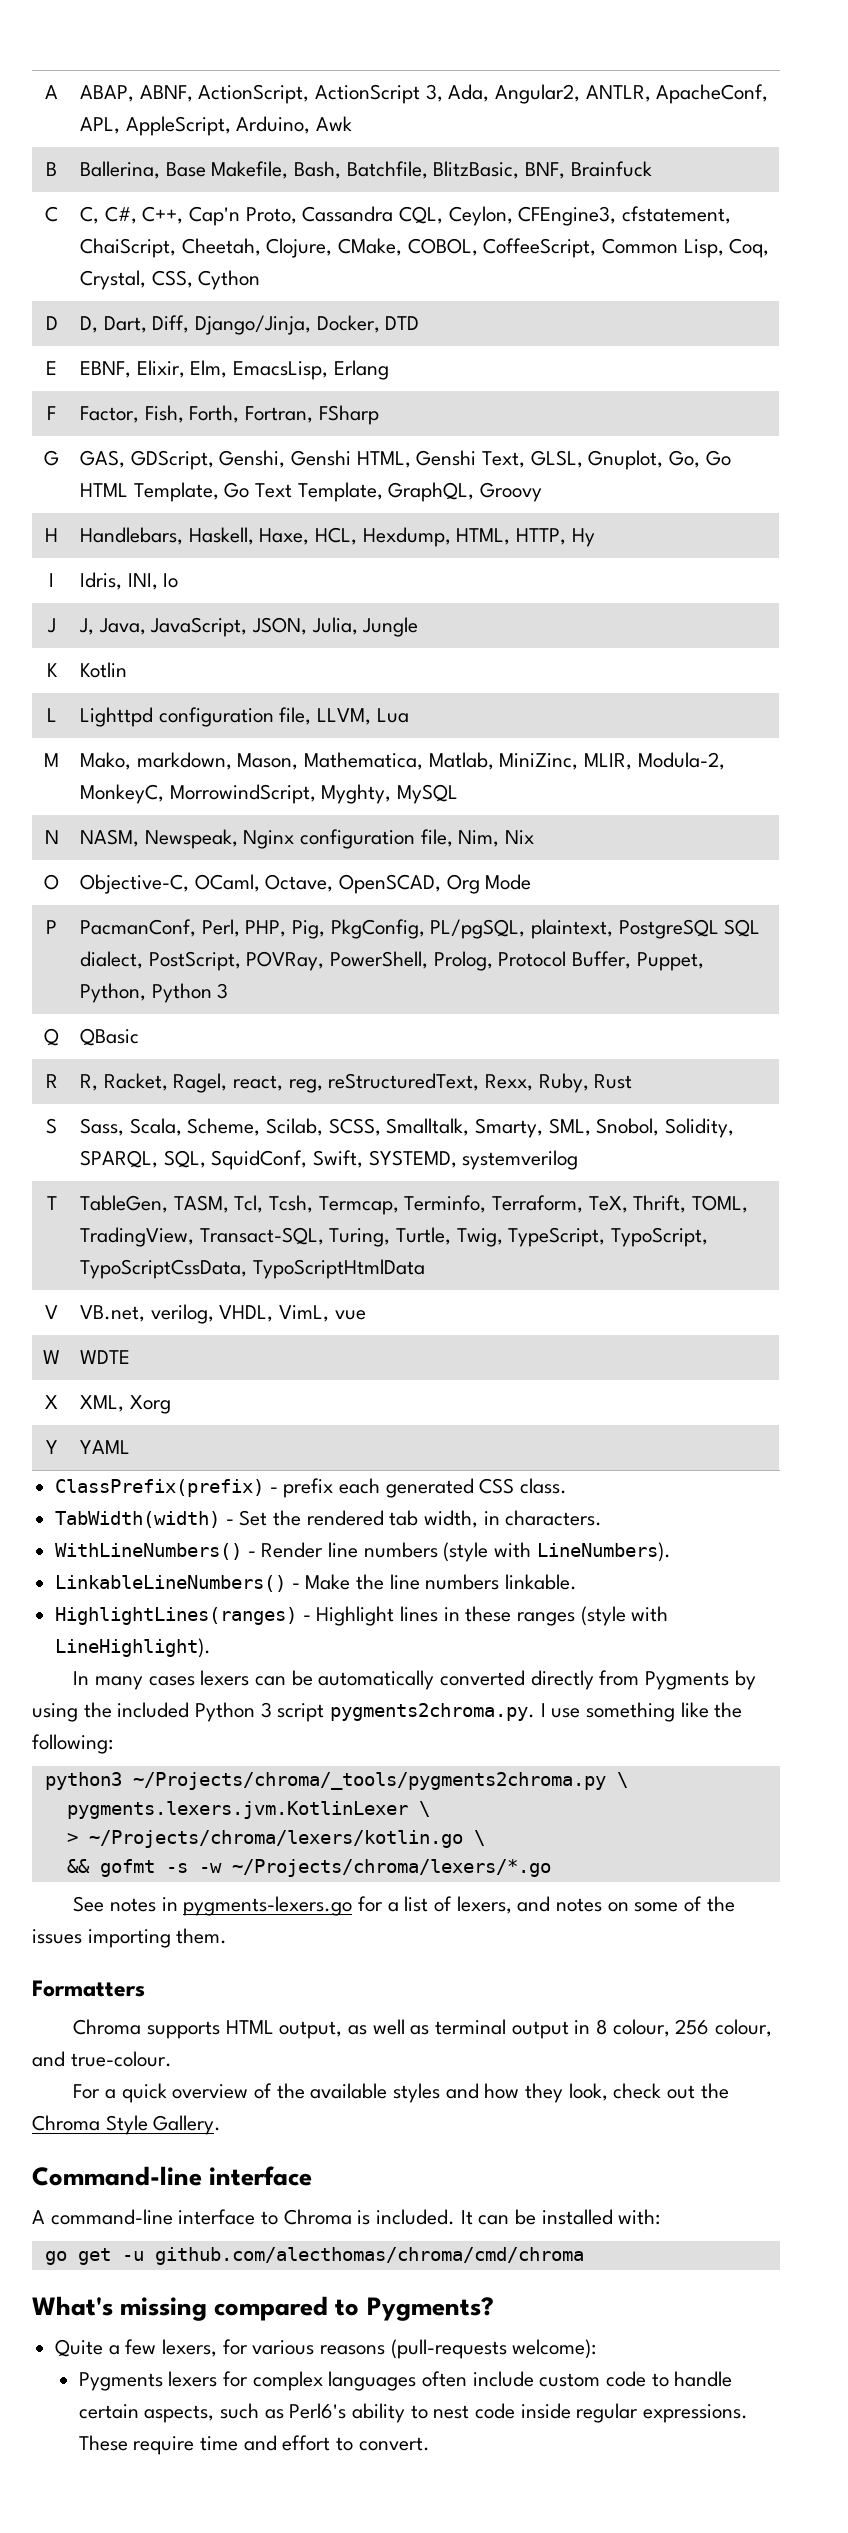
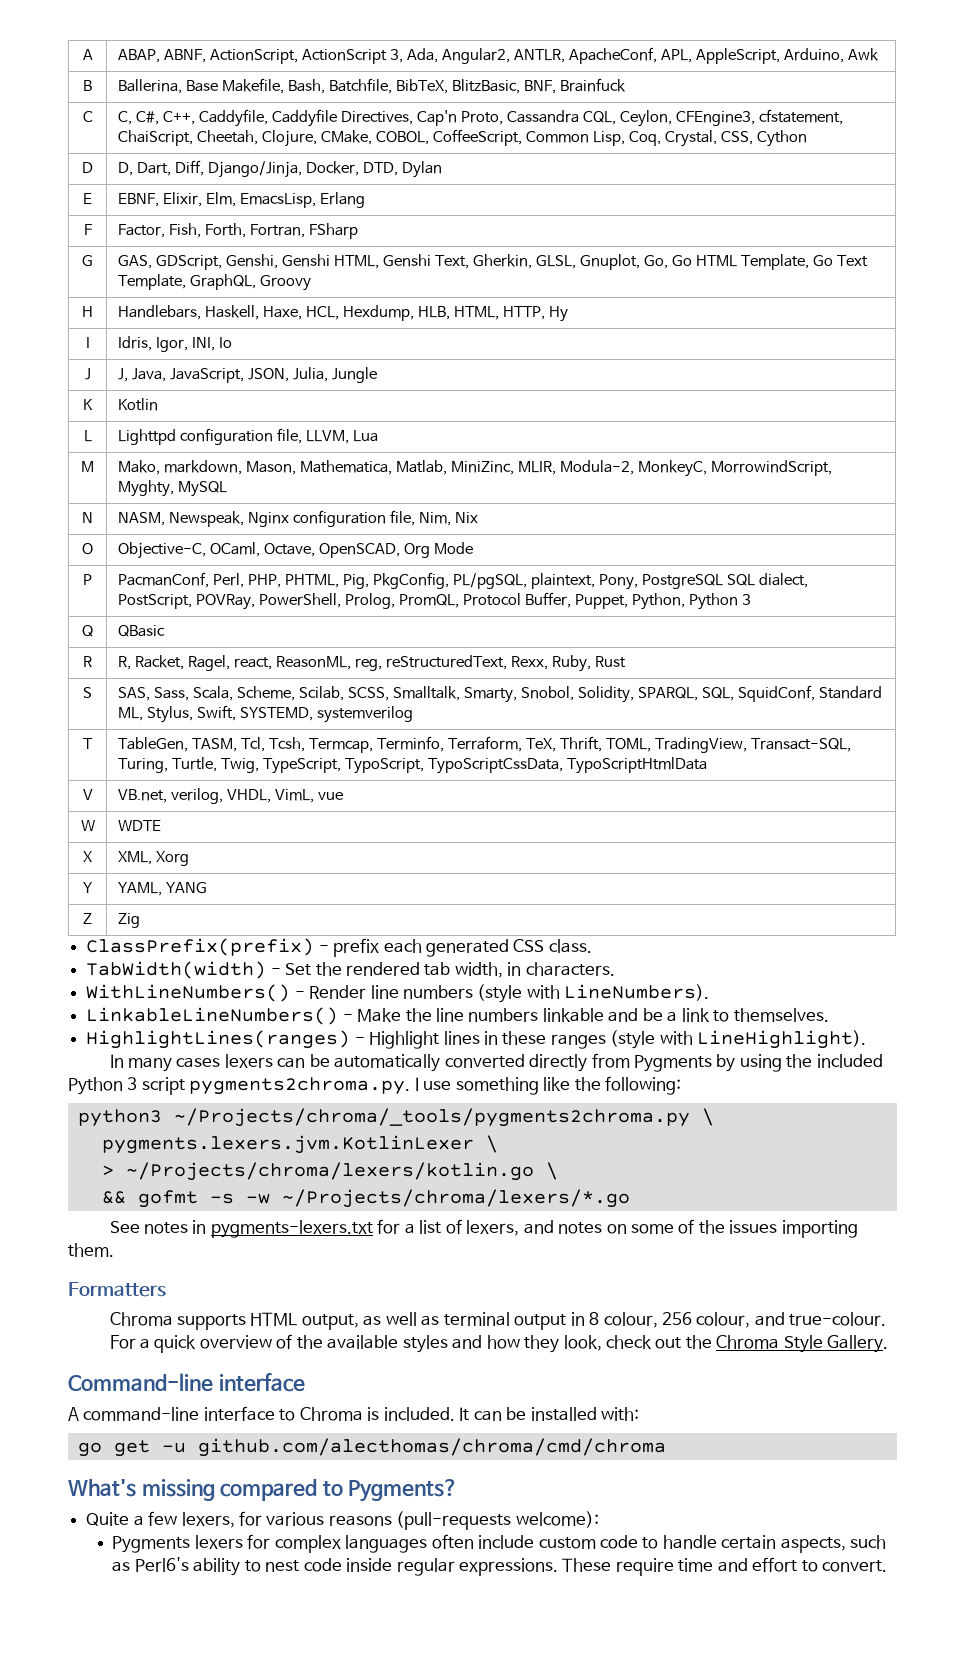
- B | Ballerina, Base Makefile, Bash, Batchfile, BlitzBasic, BNF, Brainfuck
+ B | Ballerina, Base Makefile, Bash, Batchfile, BibTeX, BlitzBasic, BNF, Brainfuck
- C | C, C#, C++, Cap'n Proto, Cassandra CQL, Ceylon, CFEngine3, cfstatement, ChaiScript, Cheetah, Clojure, CMake, COBOL, CoffeeScript, Common Lisp, Coq, Crystal, CSS, Cython
+ C | C, C#, C++, Caddyfile, Caddyfile Directives, Cap'n Proto, Cassandra CQL, Ceylon, CFEngine3, cfstatement, ChaiScript, Cheetah, Clojure, CMake, COBOL, CoffeeScript, Common Lisp, Coq, Crystal, CSS, Cython
- D | D, Dart, Diff, Django/Jinja, Docker, DTD
+ D | D, Dart, Diff, Django/Jinja, Docker, DTD, Dylan
- G | GAS, GDScript, Genshi, Genshi HTML, Genshi Text, GLSL, Gnuplot, Go, Go HTML Template, Go Text Template, GraphQL, Groovy
+ G | GAS, GDScript, Genshi, Genshi HTML, Genshi Text, Gherkin, GLSL, Gnuplot, Go, Go HTML Template, Go Text Template, GraphQL, Groovy
- H | Handlebars, Haskell, Haxe, HCL, Hexdump, HTML, HTTP, Hy
+ H | Handlebars, Haskell, Haxe, HCL, Hexdump, HLB, HTML, HTTP, Hy
- I | Idris, INI, Io
+ I | Idris, Igor, INI, Io
- P | PacmanConf, Perl, PHP, Pig, PkgConfig, PL/pgSQL, plaintext, PostgreSQL SQL dialect, PostScript, POVRay, PowerShell, Prolog, Protocol Buffer, Puppet, Python, Python 3
+ P | PacmanConf, Perl, PHP, PHTML, Pig, PkgConfig, PL/pgSQL, plaintext, Pony, PostgreSQL SQL dialect, PostScript, POVRay, PowerShell, Prolog, PromQL, Protocol Buffer, Puppet, Python, Python 3
- R | R, Racket, Ragel, react, reg, reStructuredText, Rexx, Ruby, Rust
+ R | R, Racket, Ragel, react, ReasonML, reg, reStructuredText, Rexx, Ruby, Rust
- S | Sass, Scala, Scheme, Scilab, SCSS, Smalltalk, Smarty, SML, Snobol, Solidity, SPARQL, SQL, SquidConf, Swift, SYSTEMD, systemverilog
+ S | SAS, Sass, Scala, Scheme, Scilab, SCSS, Smalltalk, Smarty, Snobol, Solidity, SPARQL, SQL, SquidConf, Standard ML, Stylus, Swift, SYSTEMD, systemverilog
- Y | YAML
+ Y | YAML, YANG
+ Z | Zig
- LinkableLineNumbers() - Make the line numbers linkable.
+ LinkableLineNumbers() - Make the line numbers linkable and be a link to themselves.
- See notes in pygments-lexers.go for a list of lexers, and notes on some of the issues importing them.
+ See notes in pygments-lexers.txt for a list of lexers, and notes on some of the issues importing them.

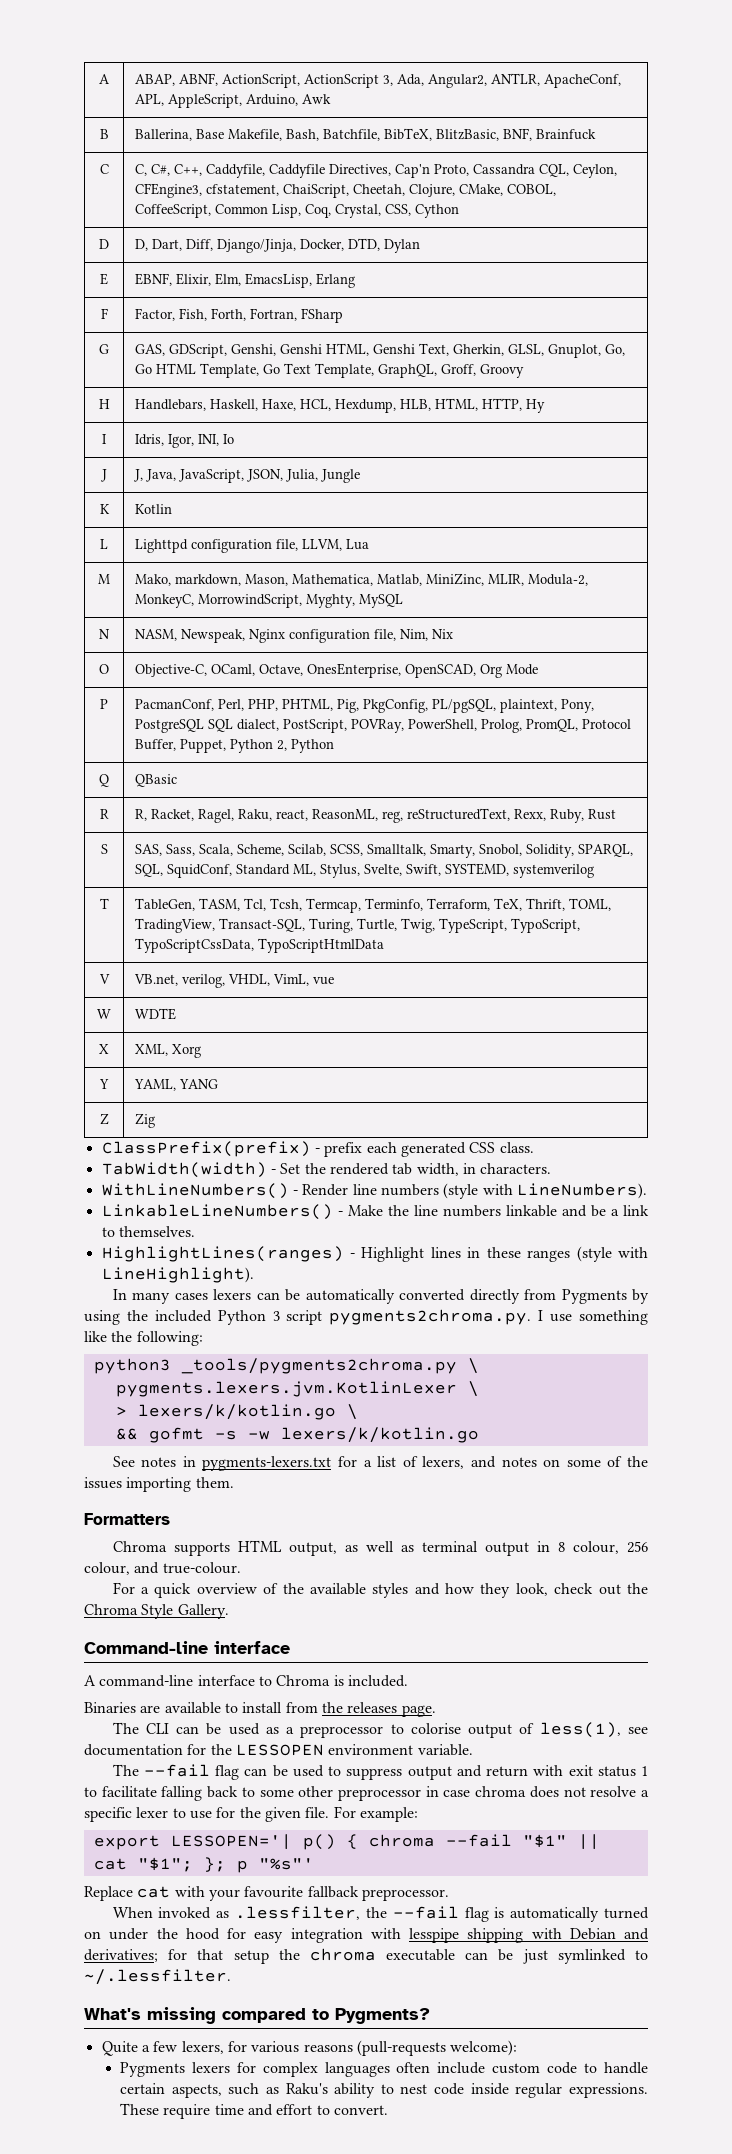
- G | GAS, GDScript, Genshi, Genshi HTML, Genshi Text, Gherkin, GLSL, Gnuplot, Go, Go HTML Template, Go Text Template, GraphQL, Groovy
+ G | GAS, GDScript, Genshi, Genshi HTML, Genshi Text, Gherkin, GLSL, Gnuplot, Go, Go HTML Template, Go Text Template, GraphQL, Groff, Groovy
- O | Objective-C, OCaml, Octave, OpenSCAD, Org Mode
+ O | Objective-C, OCaml, Octave, OnesEnterprise, OpenSCAD, Org Mode
- P | PacmanConf, Perl, PHP, PHTML, Pig, PkgConfig, PL/pgSQL, plaintext, Pony, PostgreSQL SQL dialect, PostScript, POVRay, PowerShell, Prolog, PromQL, Protocol Buffer, Puppet, Python, Python 3
+ P | PacmanConf, Perl, PHP, PHTML, Pig, PkgConfig, PL/pgSQL, plaintext, Pony, PostgreSQL SQL dialect, PostScript, POVRay, PowerShell, Prolog, PromQL, Protocol Buffer, Puppet, Python 2, Python
- R | R, Racket, Ragel, react, ReasonML, reg, reStructuredText, Rexx, Ruby, Rust
+ R | R, Racket, Ragel, Raku, react, ReasonML, reg, reStructuredText, Rexx, Ruby, Rust
- S | SAS, Sass, Scala, Scheme, Scilab, SCSS, Smalltalk, Smarty, Snobol, Solidity, SPARQL, SQL, SquidConf, Standard ML, Stylus, Swift, SYSTEMD, systemverilog
+ S | SAS, Sass, Scala, Scheme, Scilab, SCSS, Smalltalk, Smarty, Snobol, Solidity, SPARQL, SQL, SquidConf, Standard ML, Stylus, Svelte, Swift, SYSTEMD, systemverilog
- python3 ~/Projects/chroma/_tools/pygments2chroma.py \
+ python3 _tools/pygments2chroma.py \
- > ~/Projects/chroma/lexers/kotlin.go \
+ > lexers/k/kotlin.go \
- && gofmt -s -w ~/Projects/chroma/lexers/*.go
+ && gofmt -s -w lexers/k/kotlin.go
- A command-line interface to Chroma is included. It can be installed with:
- go get -u github.com/alecthomas/chroma/cmd/chroma
+ A command-line interface to Chroma is included.
+ Binaries are available to install from the releases page.
+ The CLI can be used as a preprocessor to colorise output of less(1), see documentation for the LESSOPEN environment variable.
+ The --fail flag can be used to suppress output and return with exit status 1 to facilitate falling back to some other preprocessor in case chroma does not resolve a specific lexer to use for the given file. For example:
+ export LESSOPEN='| p() { chroma --fail "$1" || cat "$1"; }; p "%s"'
+ Replace cat with your favourite fallback preprocessor.
+ When invoked as .lessfilter, the --fail flag is automatically turned on under the hood for easy integration with lesspipe shipping with Debian and derivatives; for that setup the chroma executable can be just symlinked to ~/.lessfilter.
- Pygments lexers for complex languages often include custom code to handle certain aspects, such as Perl6's ability to nest code inside regular expressions.
+ Pygments lexers for complex languages often include custom code to handle certain aspects, such as Raku's ability to nest code inside regular expressions.

